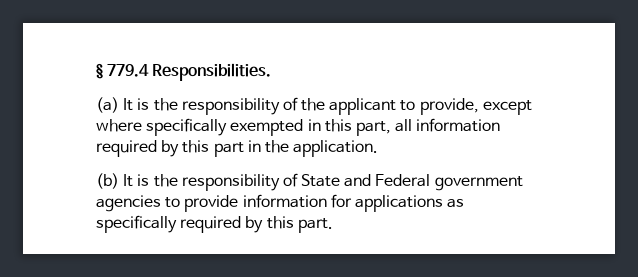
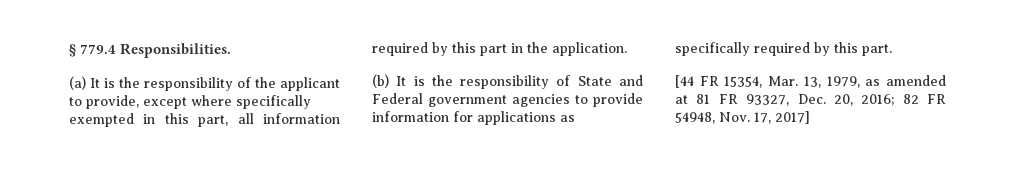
+ [44 FR 15354, Mar. 13, 1979, as amended at 81 FR 93327, Dec. 20, 2016; 82 FR 54948, Nov. 17, 2017]

